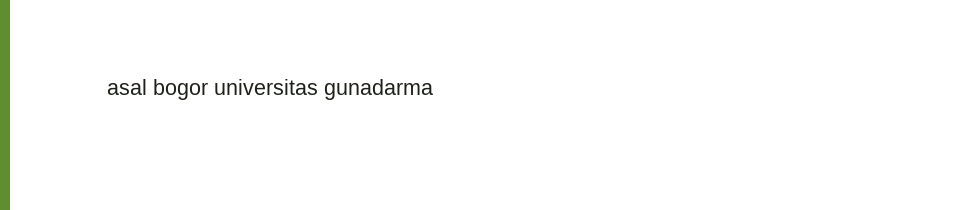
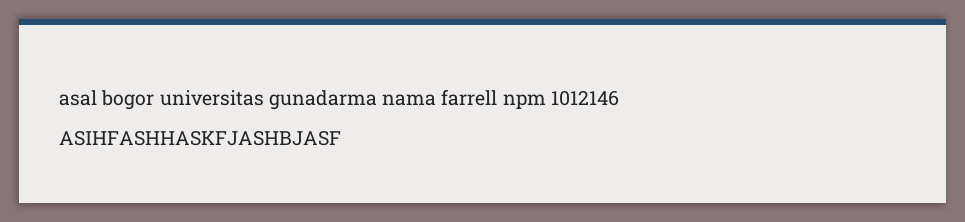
- asal bogor universitas gunadarma
+ asal bogor universitas gunadarma nama farrell npm 1012146
+ ASIHFASHHASKFJASHBJASF

